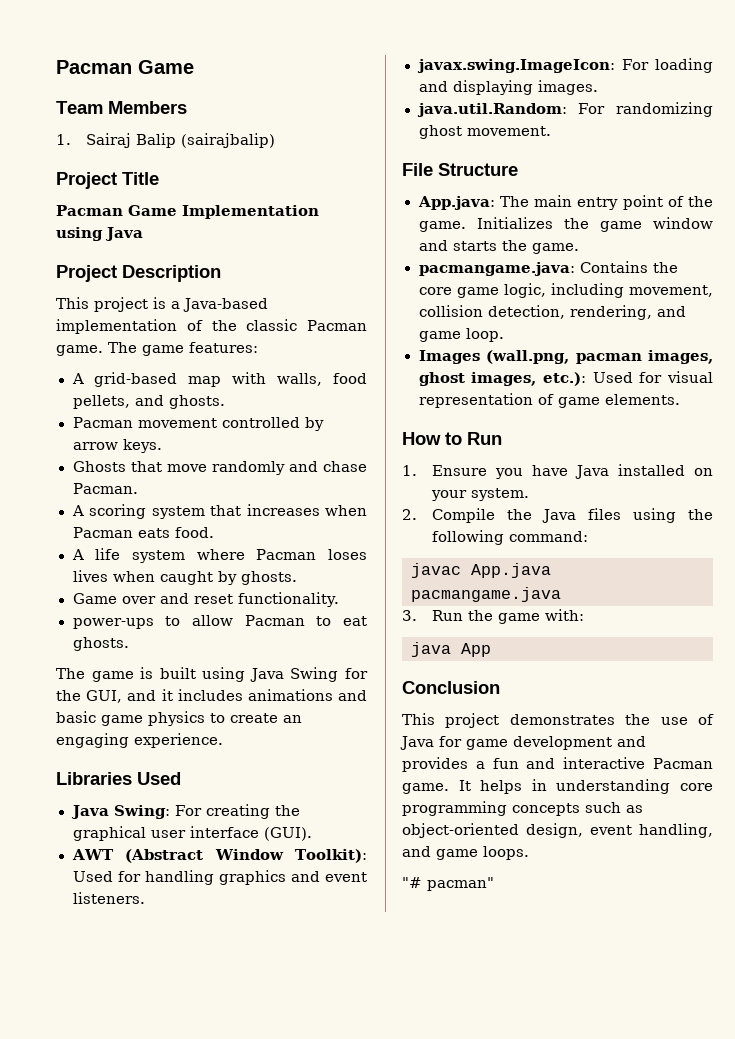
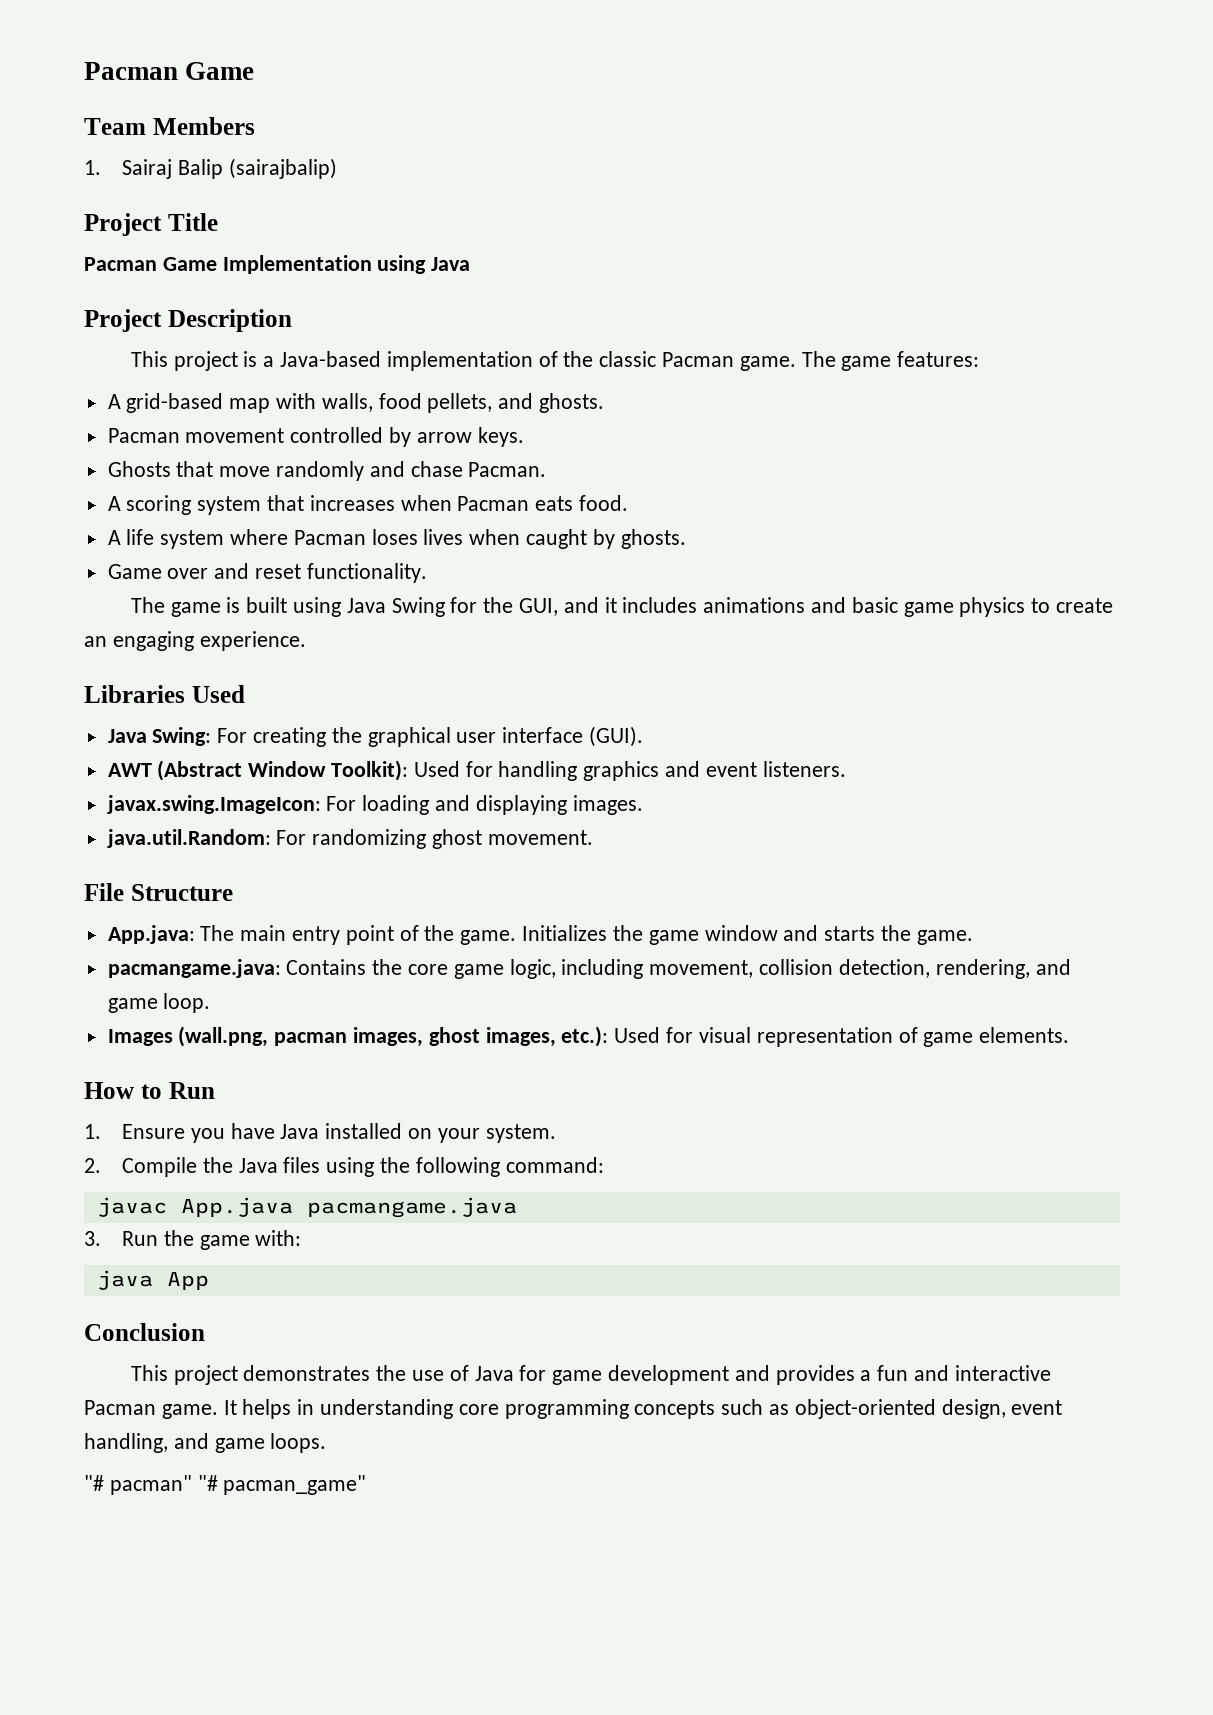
- power-ups to allow Pacman to eat ghosts.
- "# pacman"
+ "# pacman" "# pacman_game"

